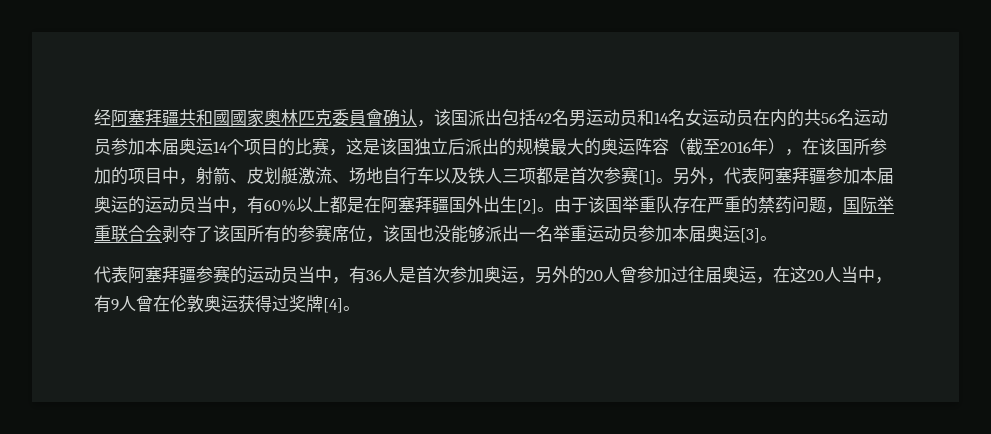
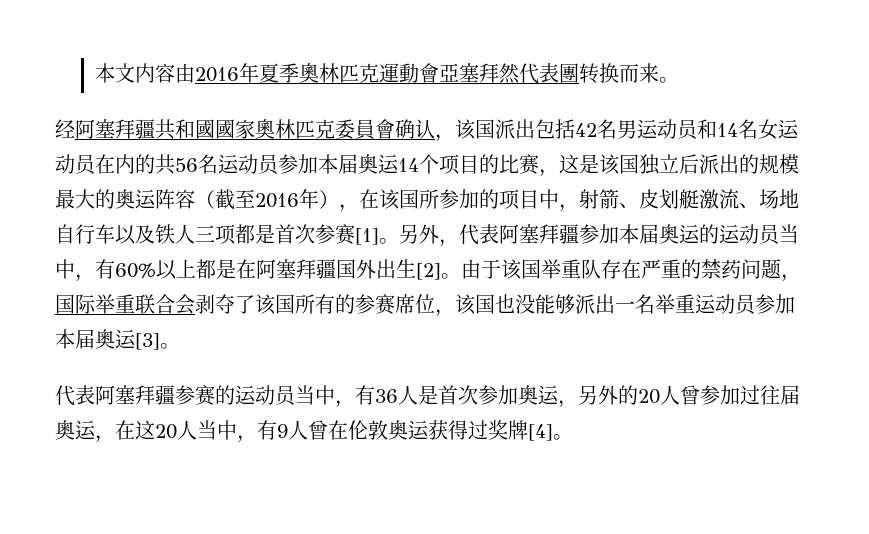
+ 本文内容由2016年夏季奧林匹克運動會亞塞拜然代表團转换而来。

